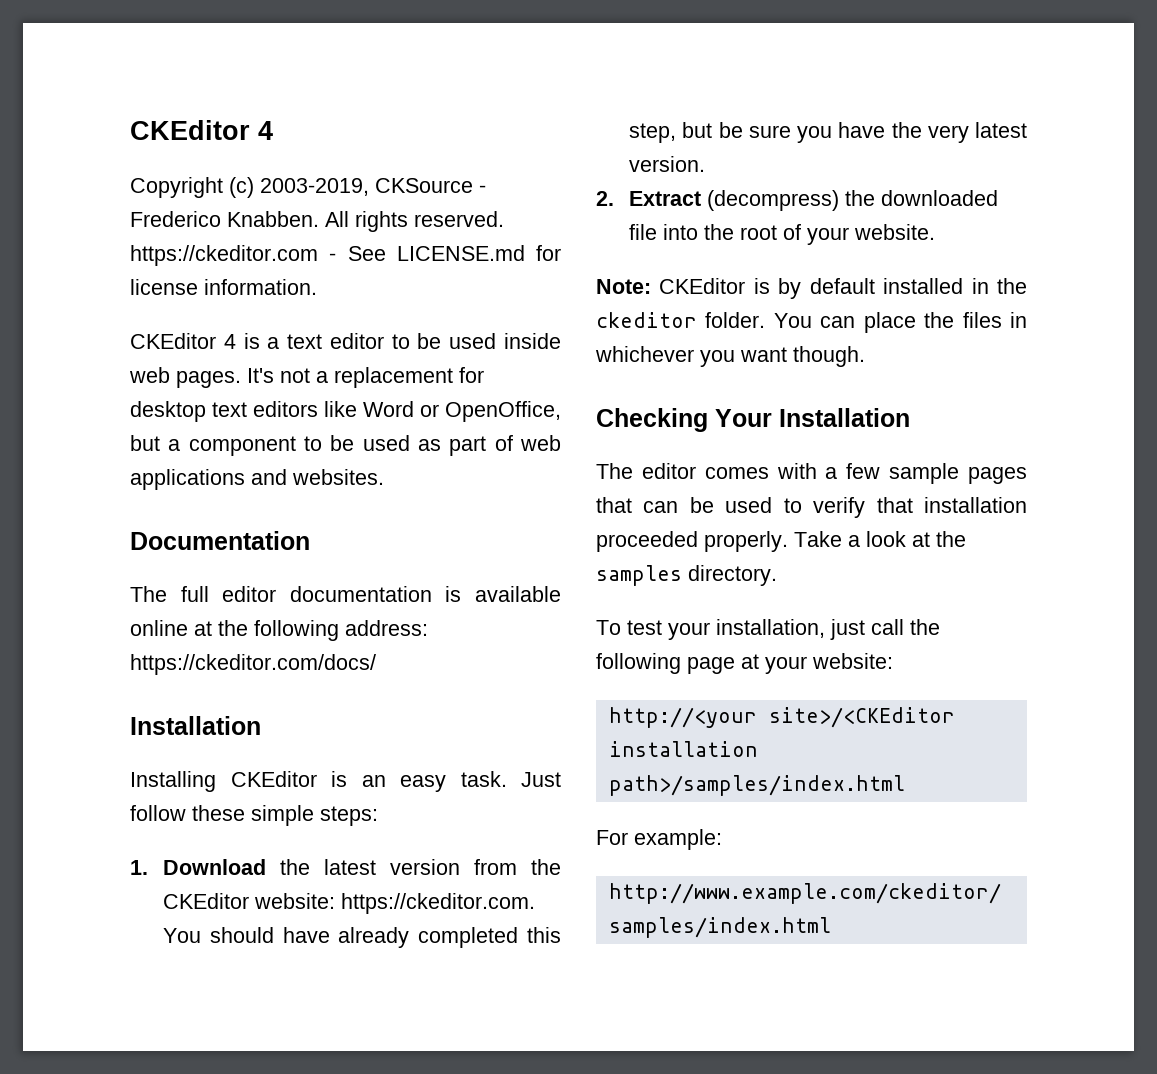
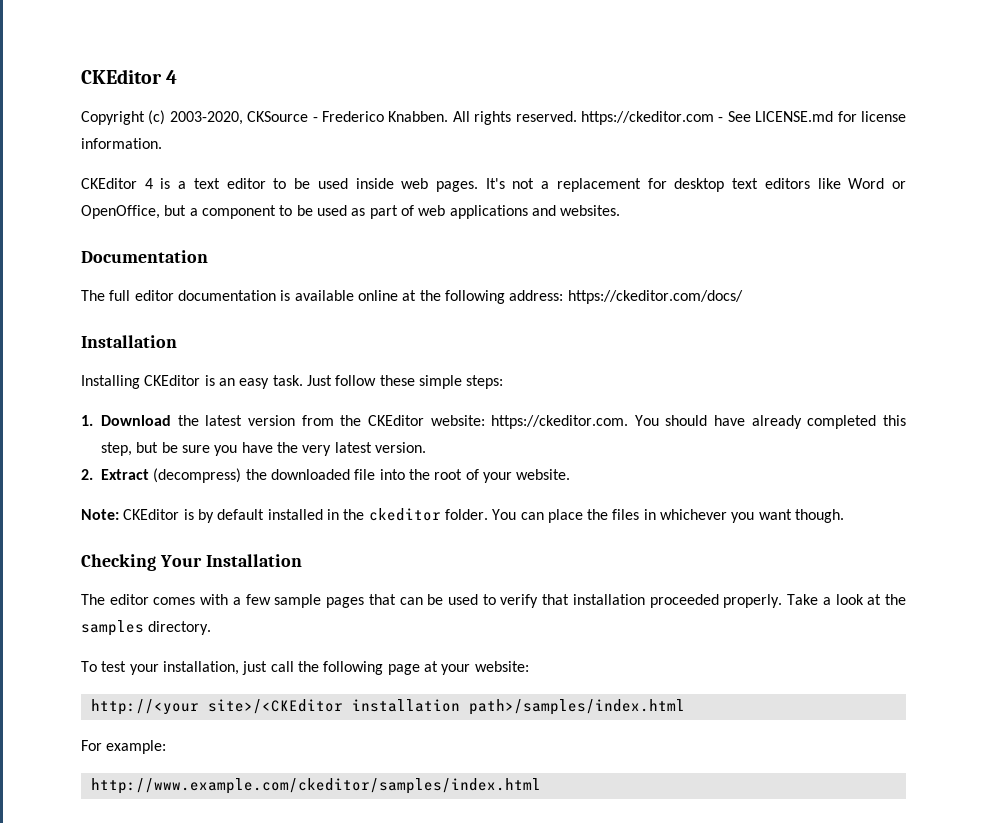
- Copyright (c) 2003-2019, CKSource - Frederico Knabben.
+ Copyright (c) 2003-2020, CKSource - Frederico Knabben.

